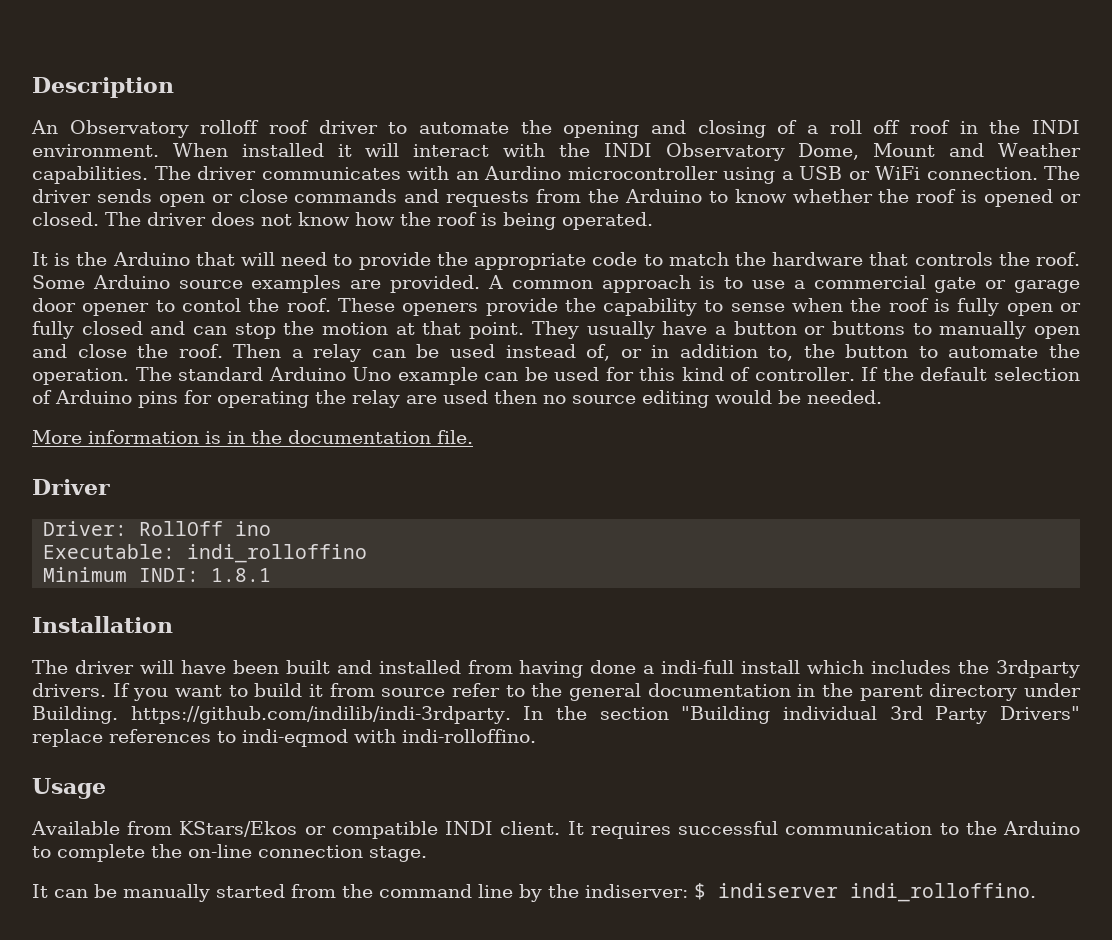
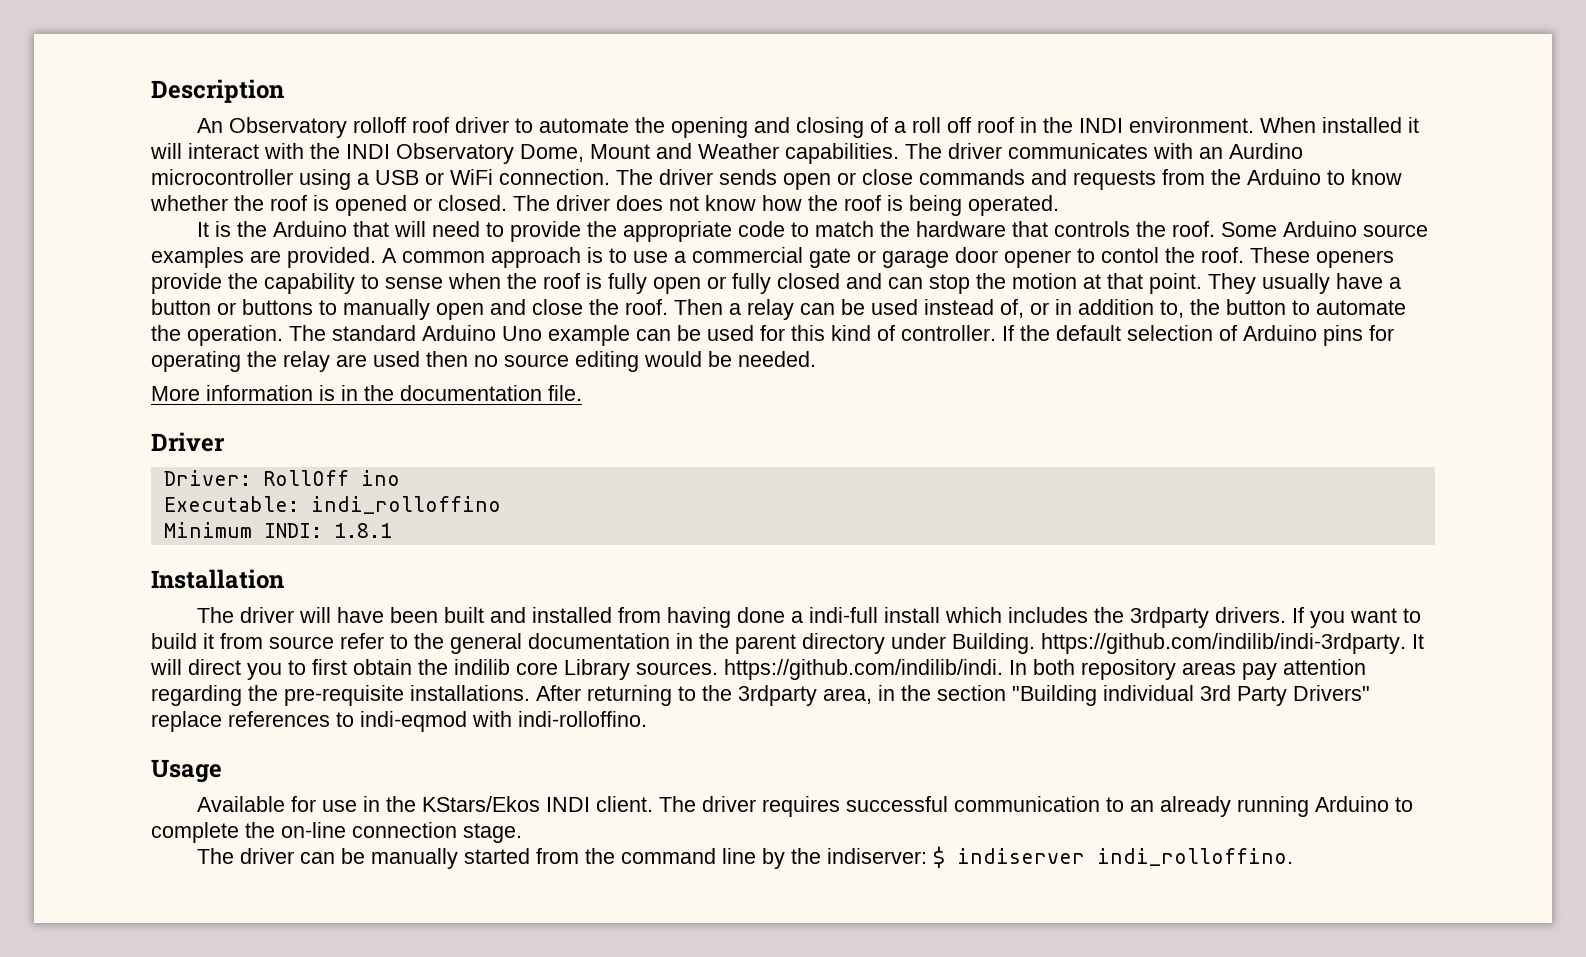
- If you want to build it from source refer to the general documentation in the parent directory under Building. https://github.com/indilib/indi-3rdparty. In the section "Building individual 3rd Party Drivers" replace references to indi-eqmod with indi-rolloffino.
+ If you want to build it from source refer to the general documentation in the parent directory under Building. https://github.com/indilib/indi-3rdparty. It will direct you to first obtain the indilib core Library sources. https://github.com/indilib/indi. In both repository areas pay attention regarding the pre-requisite installations. After returning to the 3rdparty area, in the section "Building individual 3rd Party Drivers" replace references to indi-eqmod with indi-rolloffino.
- Available from KStars/Ekos or compatible INDI client. It requires successful communication to the Arduino to complete the on-line connection stage.
+ Available for use in the KStars/Ekos INDI client. The driver requires successful communication to an already running Arduino to complete the on-line connection stage.
- It can be manually started from the command line by the indiserver: $ indiserver indi_rolloffino.
+ The driver can be manually started from the command line by the indiserver: $ indiserver indi_rolloffino.

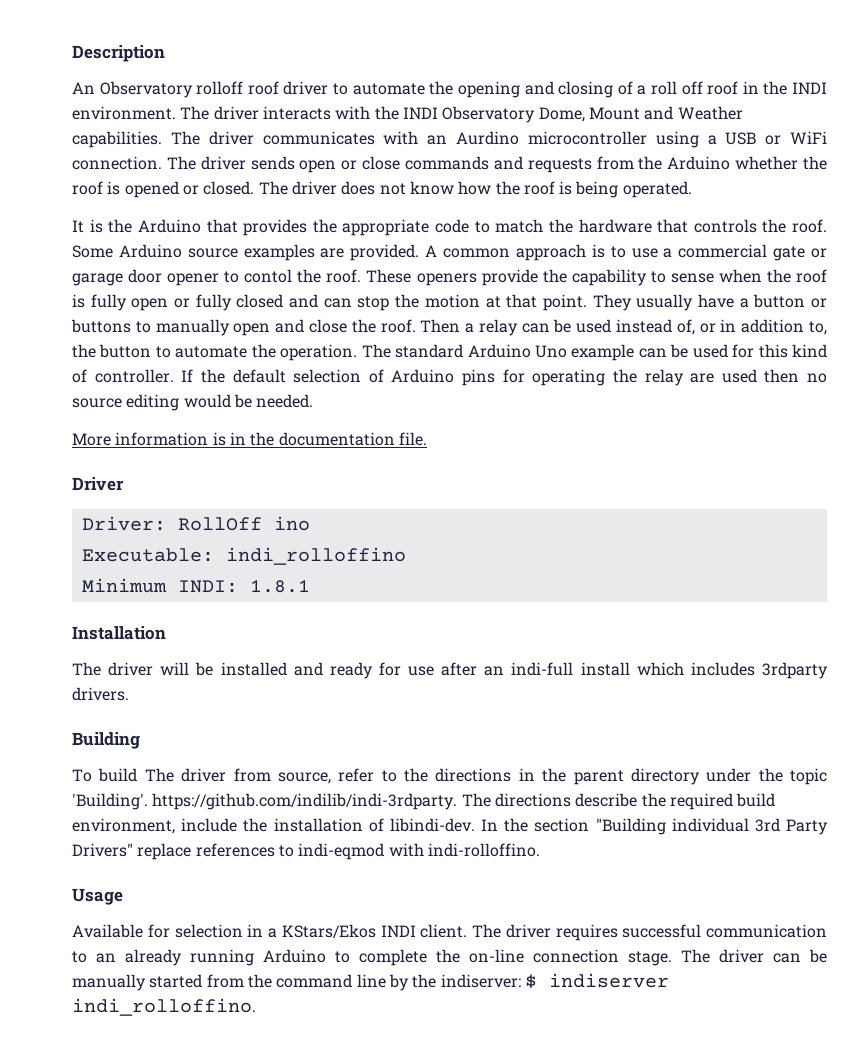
- When installed it will interact with the INDI Observatory Dome, Mount and Weather capabilities.
+ The driver interacts with the INDI Observatory Dome, Mount and Weather capabilities.
- The driver sends open or close commands and requests from the Arduino to know whether the roof is opened or closed.
+ The driver sends open or close commands and requests from the Arduino whether the roof is opened or closed.
- It is the Arduino that will need to provide the appropriate code to match the hardware that controls the roof.
+ It is the Arduino that provides the appropriate code to match the hardware that controls the roof.
- The driver will have been built and installed from having done a indi-full install which includes the 3rdparty drivers. If you want to build it from source refer to the general documentation in the parent directory under Building. https://github.com/indilib/indi-3rdparty. It will direct you to first obtain the indilib core Library sources. https://github.com/indilib/indi. In both repository areas pay attention regarding the pre-requisite installations. After returning to the 3rdparty area, in the section "Building individual 3rd Party Drivers" replace references to indi-eqmod with indi-rolloffino.
+ The driver will be installed and ready for use after an indi-full install which includes 3rdparty drivers.
+ Building
+ To build The driver from source, refer to the directions in the parent directory under the topic 'Building'. https://github.com/indilib/indi-3rdparty. The directions describe the required build environment, include the installation of libindi-dev. In the section "Building individual 3rd Party Drivers" replace references to indi-eqmod with indi-rolloffino.
- Available for use in the KStars/Ekos INDI client.
+ Available for selection in a KStars/Ekos INDI client.
- The driver requires successful communication to an already running Arduino to complete the on-line connection stage.
- The driver can be manually started from the command line by the indiserver: $ indiserver indi_rolloffino.
+ The driver requires successful communication to an already running Arduino to complete the on-line connection stage. The driver can be manually started from the command line by the indiserver: $ indiserver indi_rolloffino.

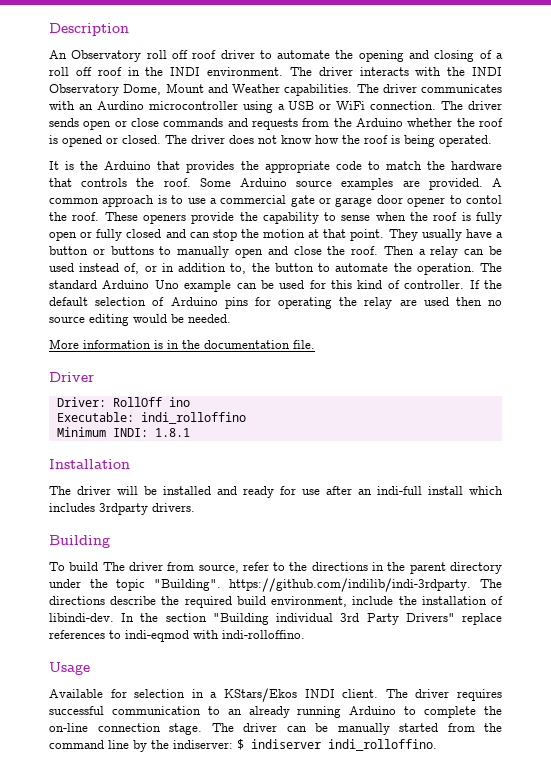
- An Observatory rolloff roof driver to automate the opening and closing of a roll off roof in the INDI environment.
+ An Observatory roll off roof driver to automate the opening and closing of a roll off roof in the INDI environment.
- To build The driver from source, refer to the directions in the parent directory under the topic 'Building'. https://github.com/indilib/indi-3rdparty. The directions describe the required build environment, include the installation of libindi-dev.
+ To build The driver from source, refer to the directions in the parent directory under the topic "Building". https://github.com/indilib/indi-3rdparty. The directions describe the required build environment, include the installation of libindi-dev.

